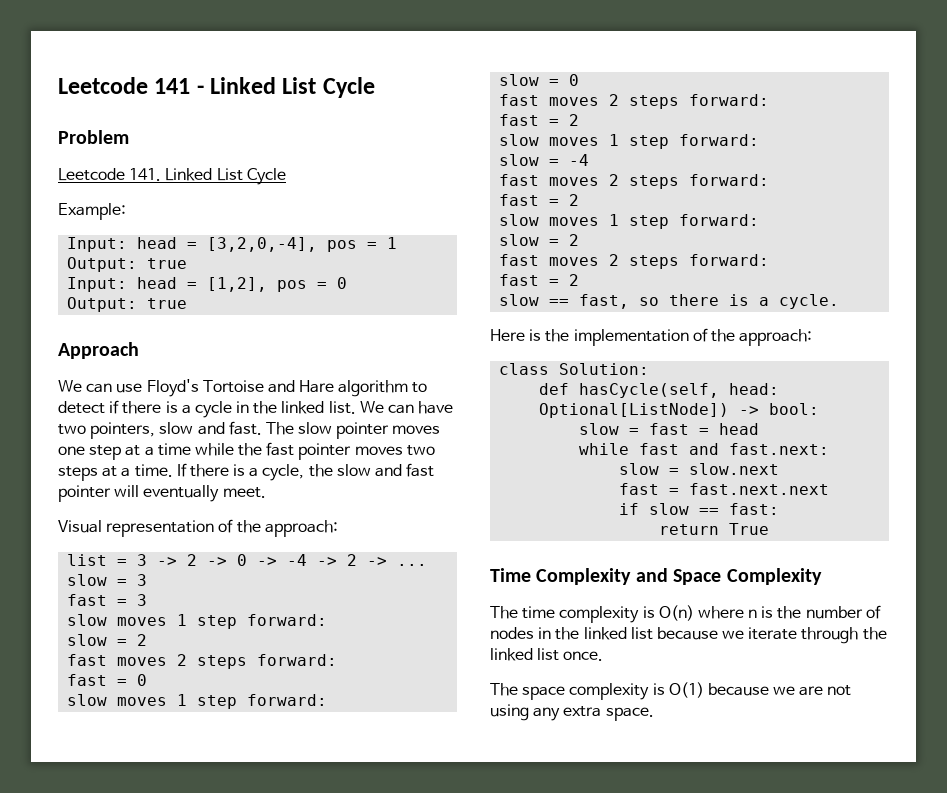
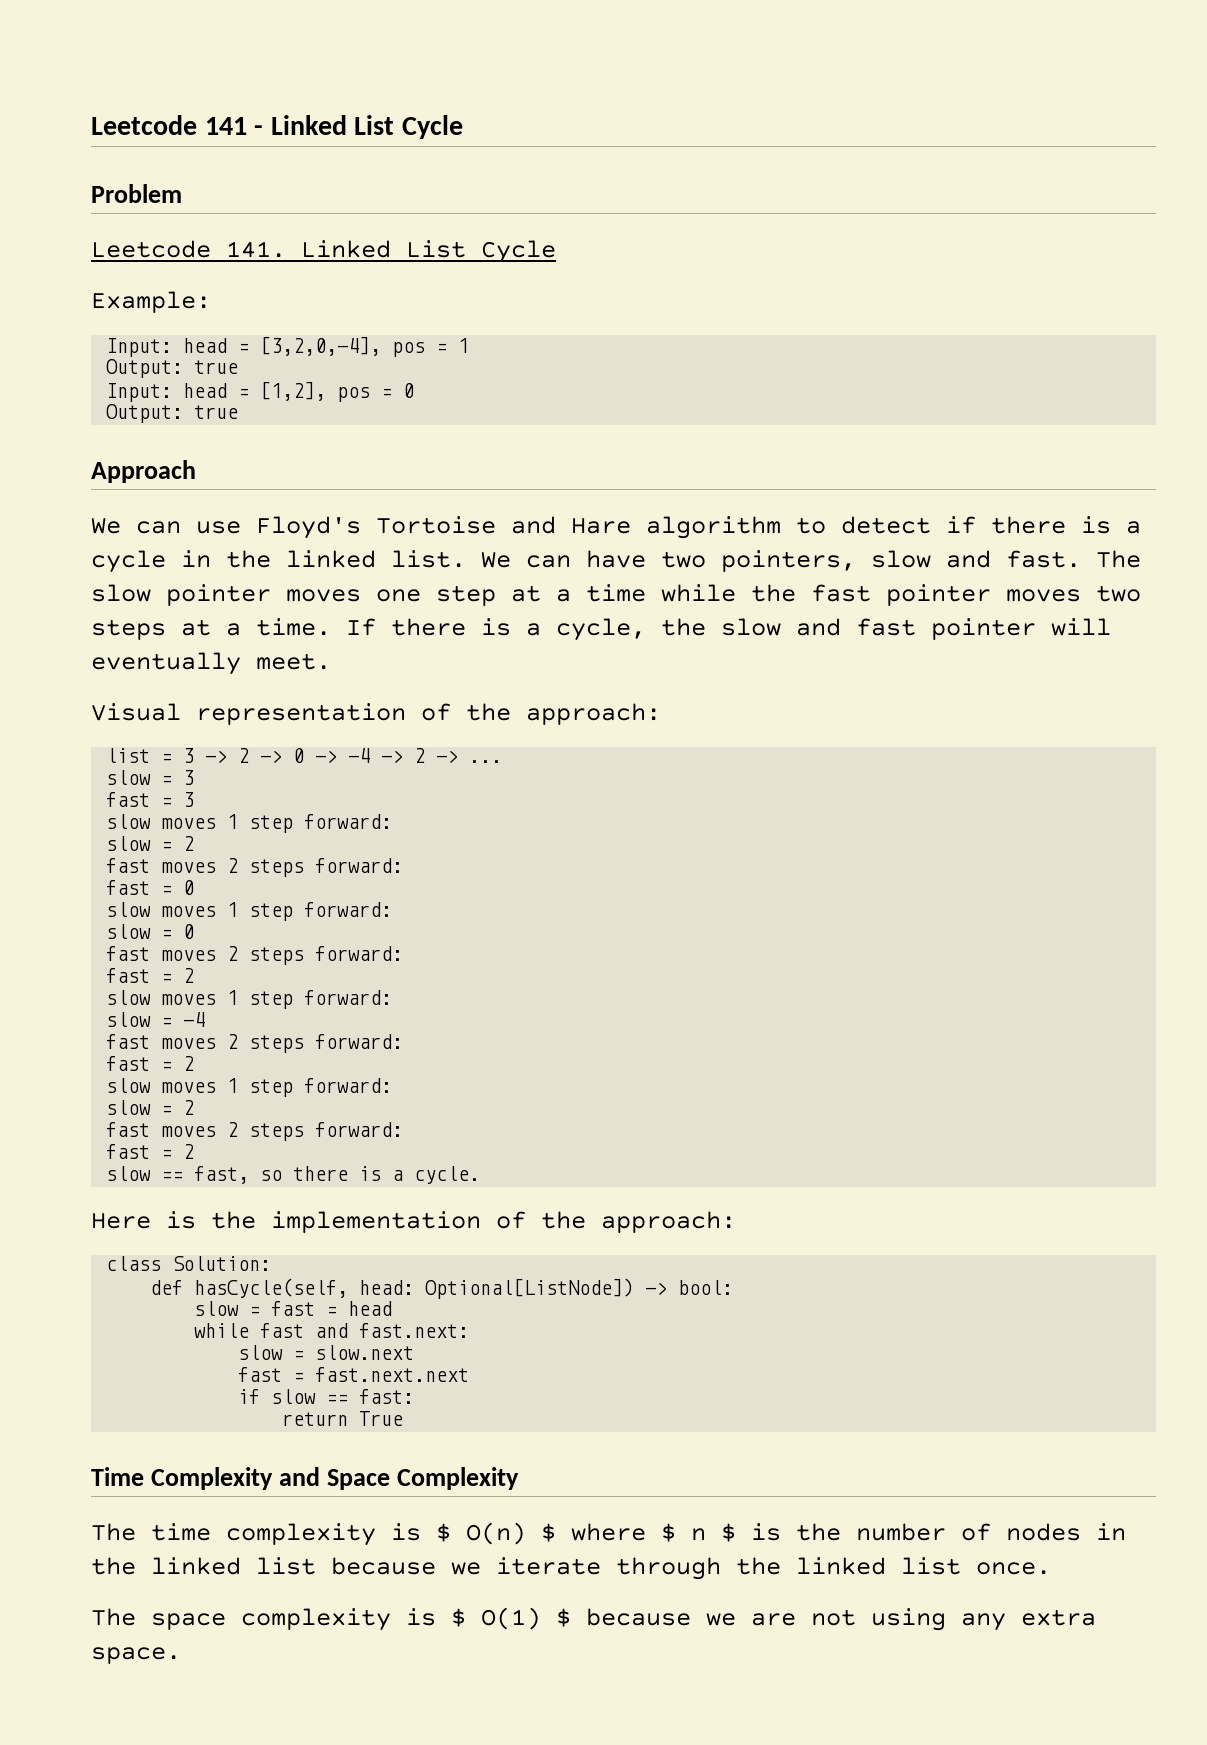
- The time complexity is O(n) where n is the number of nodes in the linked list because we iterate through the linked list once.
+ The time complexity is $ O(n) $ where $ n $ is the number of nodes in the linked list because we iterate through the linked list once.
- The space complexity is O(1) because we are not using any extra space.
+ The space complexity is $ O(1) $ because we are not using any extra space.

